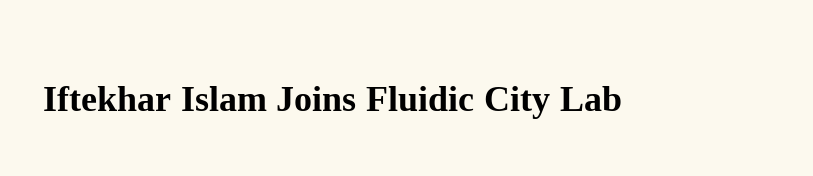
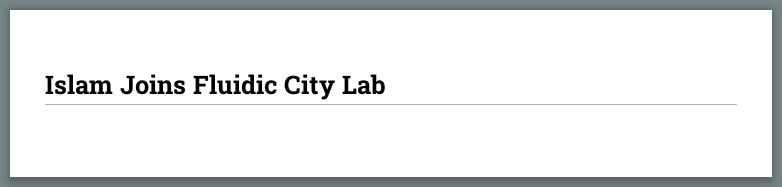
- Iftekhar Islam Joins Fluidic City Lab
+ Islam Joins Fluidic City Lab

